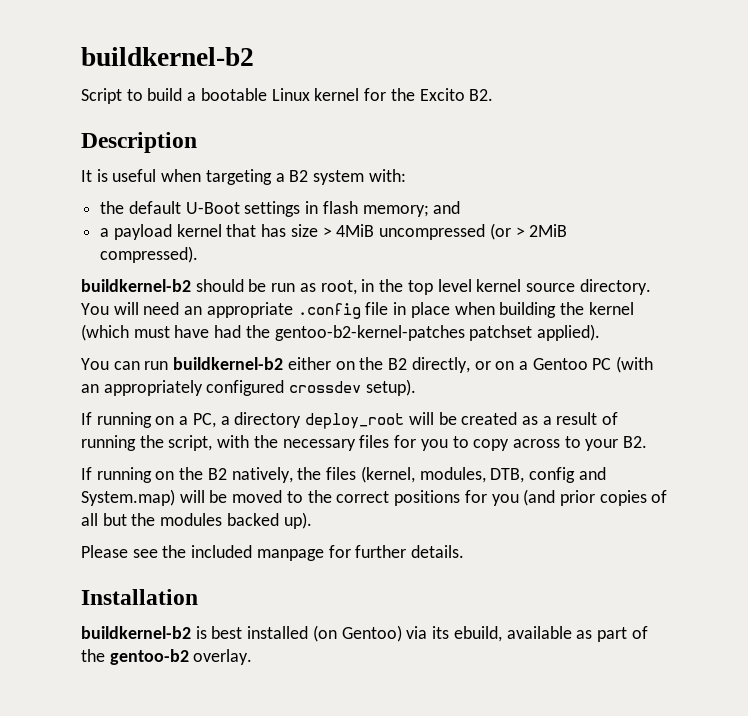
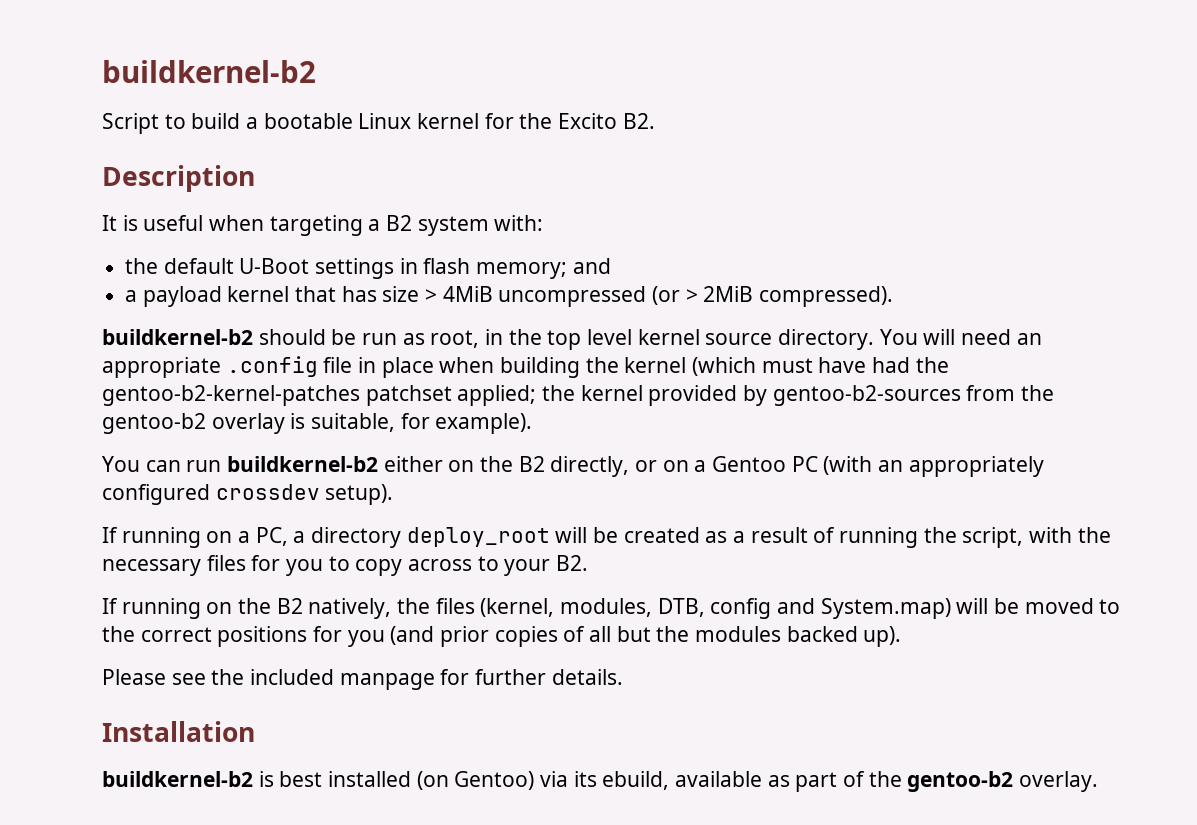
- You will need an appropriate .config file in place when building the kernel (which must have had the gentoo-b2-kernel-patches patchset applied).
+ You will need an appropriate .config file in place when building the kernel (which must have had the gentoo-b2-kernel-patches patchset applied; the kernel provided by gentoo-b2-sources from the gentoo-b2 overlay is suitable, for example).

